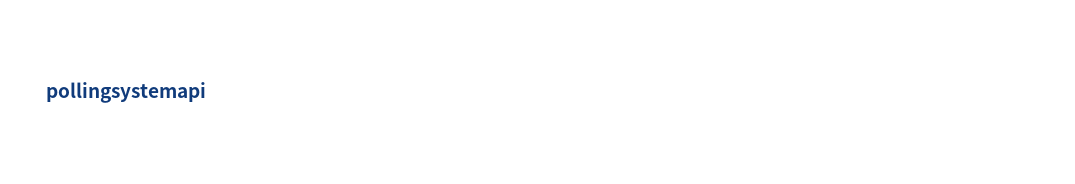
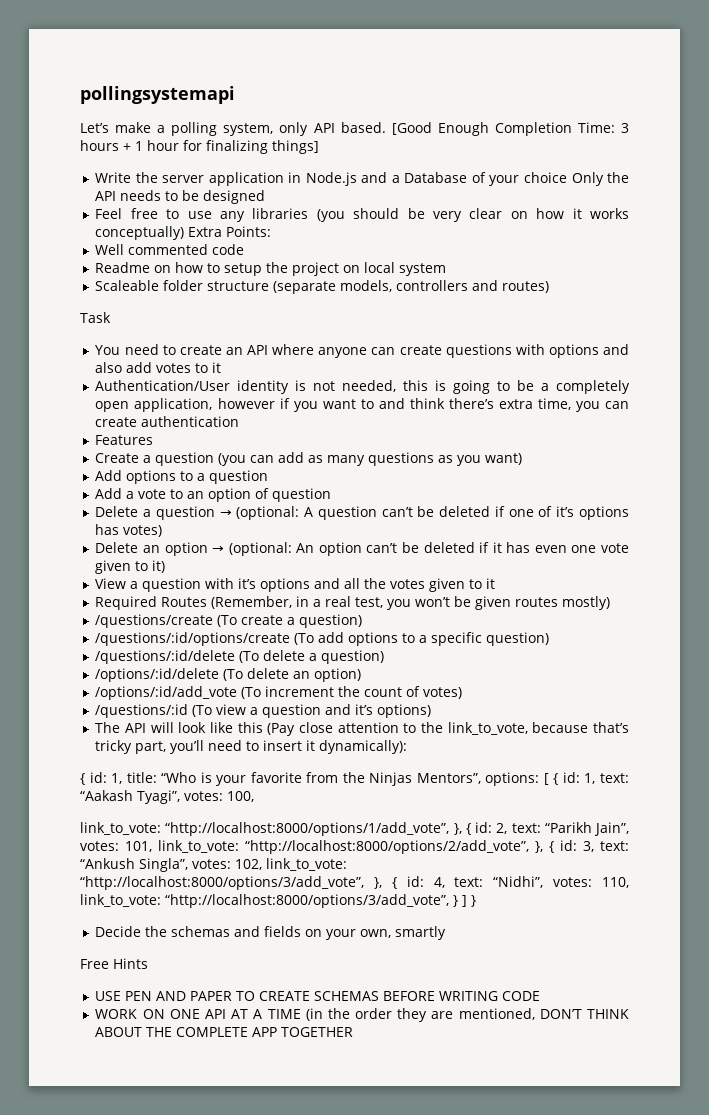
+ Let’s make a polling system, only API based. [Good Enough Completion Time: 3 hours + 1 hour for finalizing things]
+ Write the server application in Node.js and a Database of your choice Only the API needs to be designed
+ Feel free to use any libraries (you should be very clear on how it works conceptually) Extra Points:
+ Well commented code
+ Readme on how to setup the project on local system
+ Scaleable folder structure (separate models, controllers and routes)
+ Task
+ You need to create an API where anyone can create questions with options and also add votes to it
+ Authentication/User identity is not needed, this is going to be a completely open application, however if you want to and think there’s extra time, you can create authentication
+ Features
+ Create a question (you can add as many questions as you want)
+ Add options to a question
+ Add a vote to an option of question
+ Delete a question → (optional: A question can’t be deleted if one of it’s options has votes)
+ Delete an option → (optional: An option can’t be deleted if it has even one vote given to it)
+ View a question with it’s options and all the votes given to it
+ Required Routes (Remember, in a real test, you won’t be given routes mostly)
+ /questions/create (To create a question)
+ /questions/:id/options/create (To add options to a specific question)
+ /questions/:id/delete (To delete a question)
+ /options/:id/delete (To delete an option)
+ /options/:id/add_vote (To increment the count of votes)
+ /questions/:id (To view a question and it’s options)
+ The API will look like this (Pay close attention to the link_to_vote, because that’s tricky part, you’ll need to insert it dynamically):
+ { id: 1, title: “Who is your favorite from the Ninjas Mentors”, options: [ { id: 1, text: “Aakash Tyagi”, votes: 100,
+ link_to_vote: “http://localhost:8000/options/1/add_vote”, }, { id: 2, text: “Parikh Jain”, votes: 101, link_to_vote: “http://localhost:8000/options/2/add_vote”, }, { id: 3, text: “Ankush Singla”, votes: 102, link_to_vote: “http://localhost:8000/options/3/add_vote”, }, { id: 4, text: “Nidhi”, votes: 110, link_to_vote: “http://localhost:8000/options/3/add_vote”, } ] }
+ Decide the schemas and fields on your own, smartly
+ Free Hints
+ USE PEN AND PAPER TO CREATE SCHEMAS BEFORE WRITING CODE
+ WORK ON ONE API AT A TIME (in the order they are mentioned, DON’T THINK ABOUT THE COMPLETE APP TOGETHER

